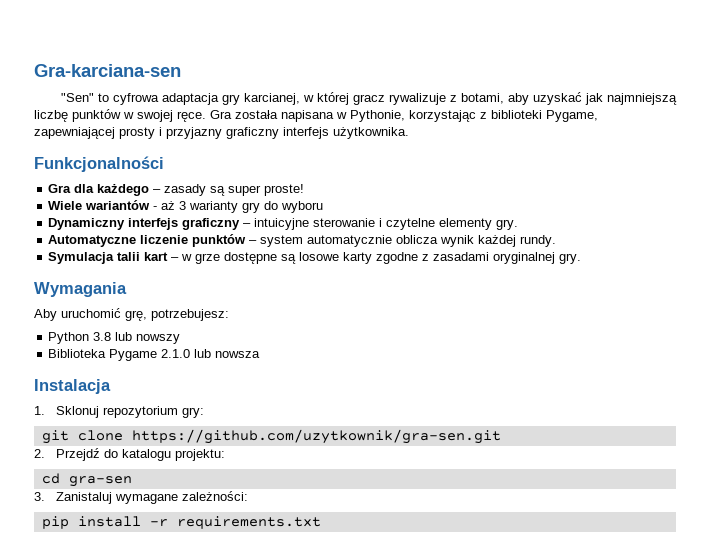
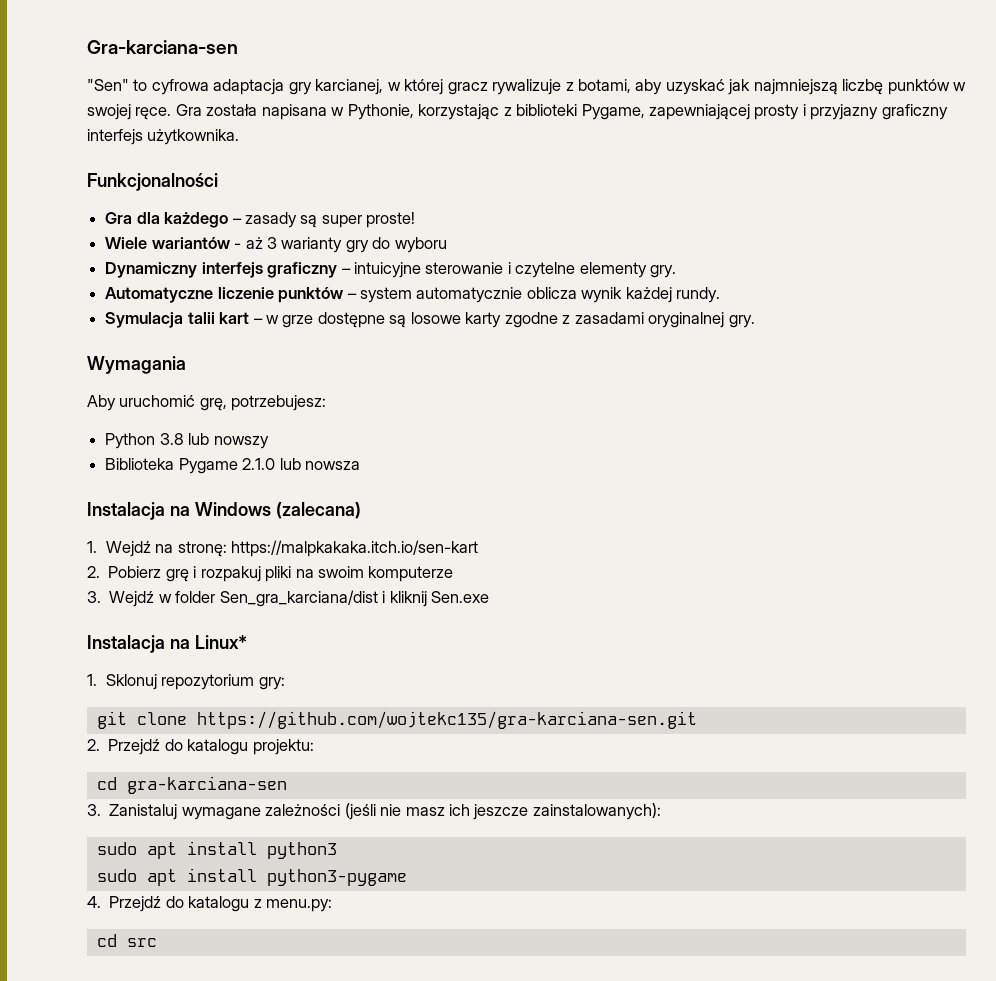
- Instalacja
+ Instalacja na Windows (zalecana)
+ 1. Wejdź na stronę: https://malpkakaka.itch.io/sen-kart
+ 2. Pobierz grę i rozpakuj pliki na swoim komputerze
+ 3. Wejdź w folder Sen_gra_karciana/dist i kliknij Sen.exe
+ Instalacja na Linux*
- git clone https://github.com/uzytkownik/gra-sen.git
+ git clone https://github.com/wojtekc135/gra-karciana-sen.git
- cd gra-sen
+ cd gra-karciana-sen
- 3. Zanistaluj wymagane zależności:
- pip install -r requirements.txt
+ 3. Zanistaluj wymagane zależności (jeśli nie masz ich jeszcze zainstalowanych):
+ sudo apt install python3
+ sudo apt install python3-pygame
+ 4. Przejdź do katalogu z menu.py:
+ cd src

